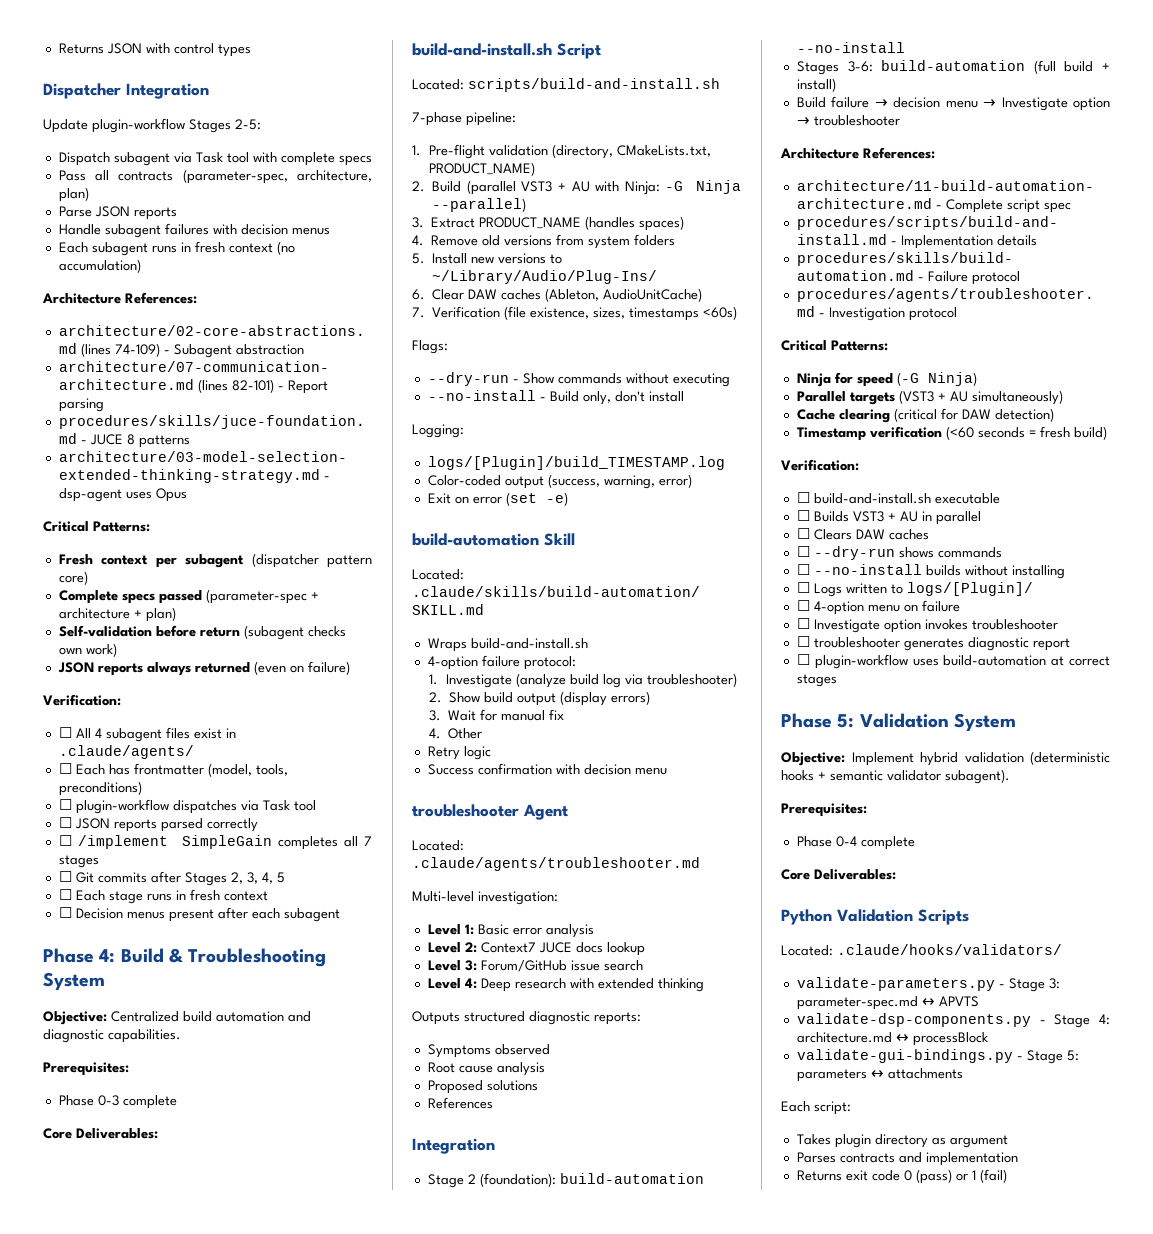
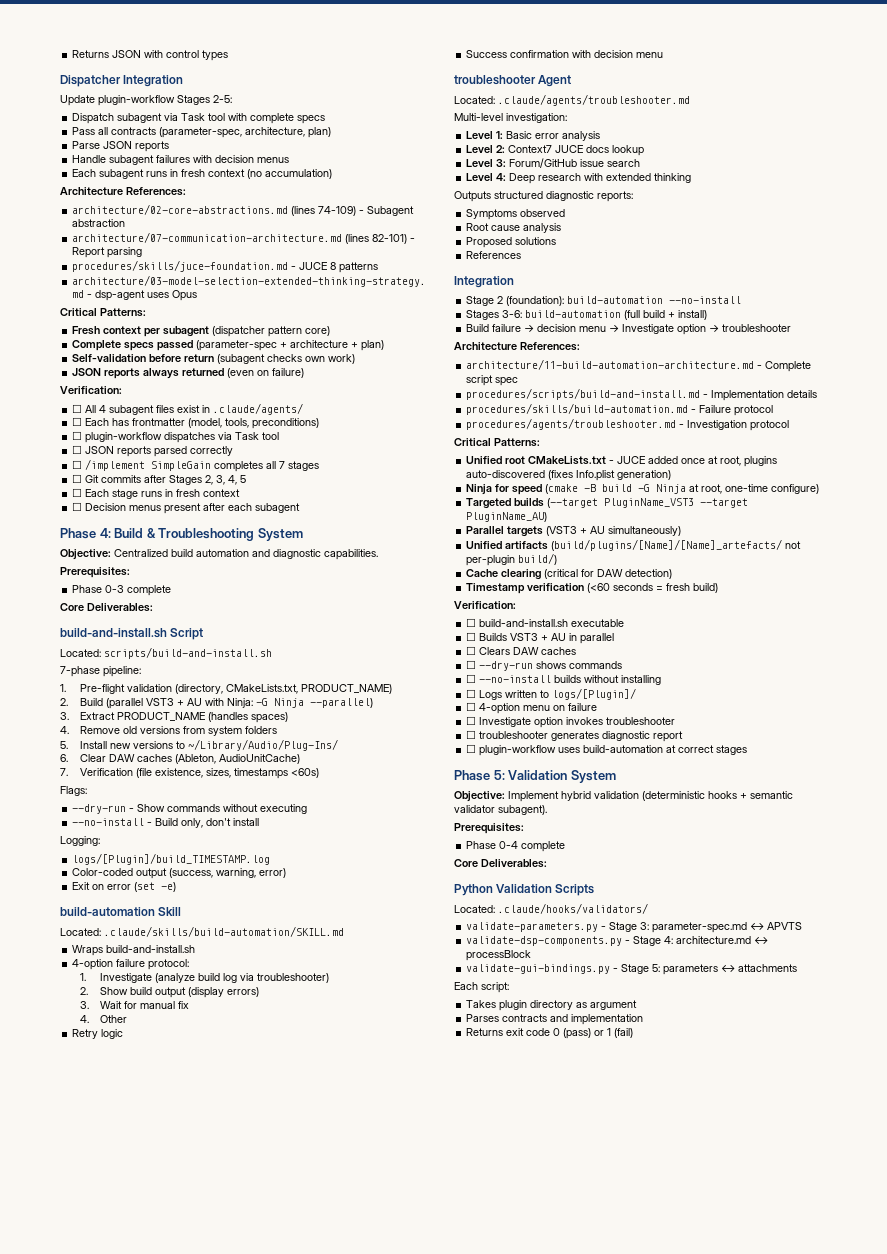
- Ninja for speed (-G Ninja)
+ Unified root CMakeLists.txt - JUCE added once at root, plugins auto-discovered (fixes Info.plist generation)
+ Ninja for speed (cmake -B build -G Ninja at root, one-time configure)
+ Targeted builds (--target PluginName_VST3 --target PluginName_AU)
+ Unified artifacts (build/plugins/[Name]/[Name]_artefacts/ not per-plugin build/)

